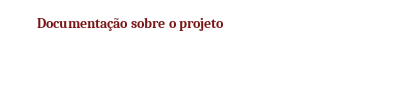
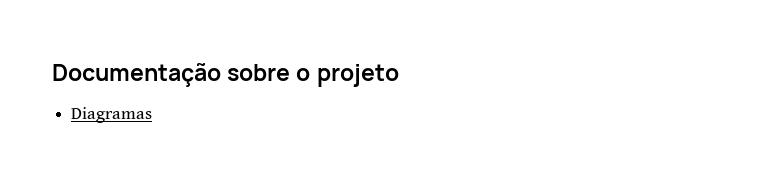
+ Diagramas

